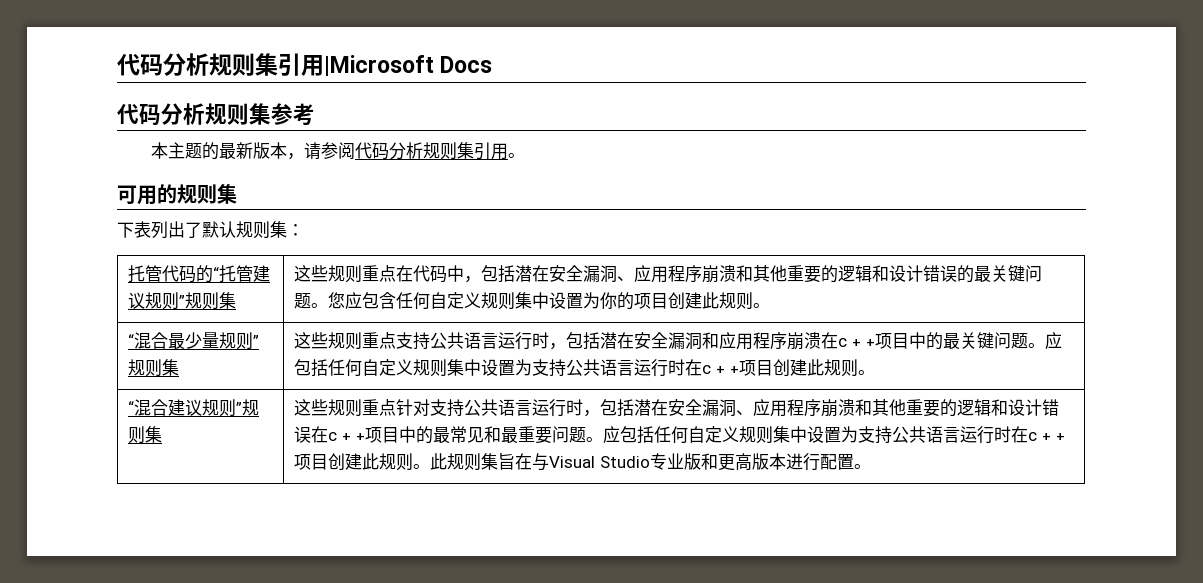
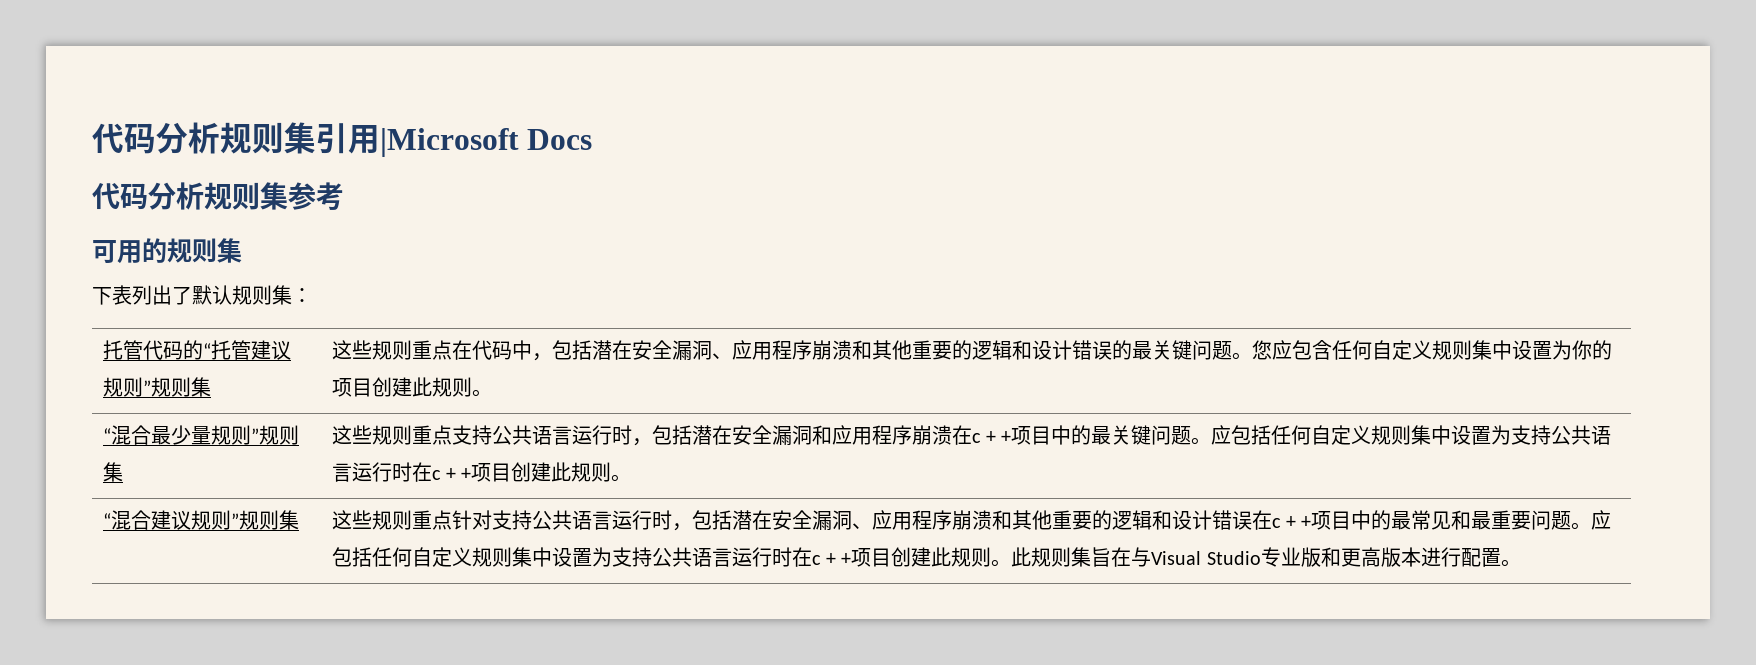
- 本主题的最新版本，请参阅代码分析规则集引用。

